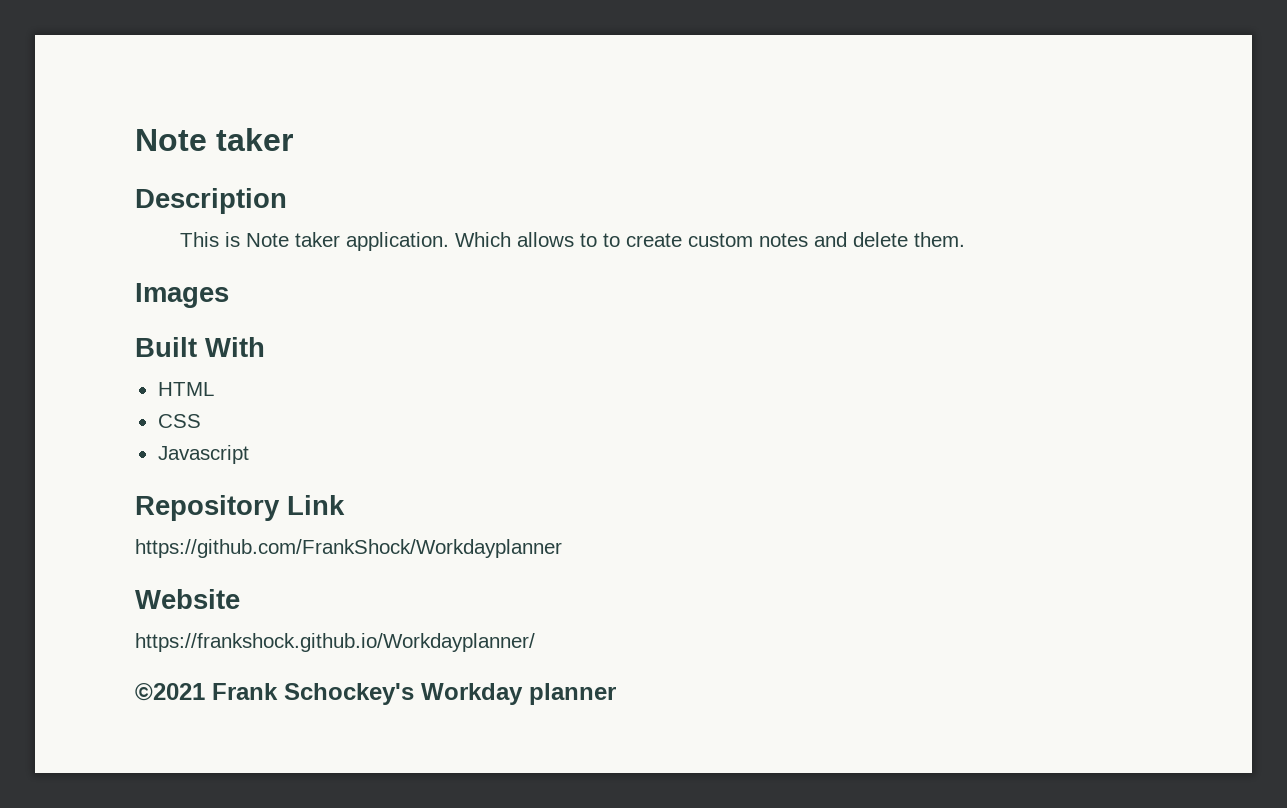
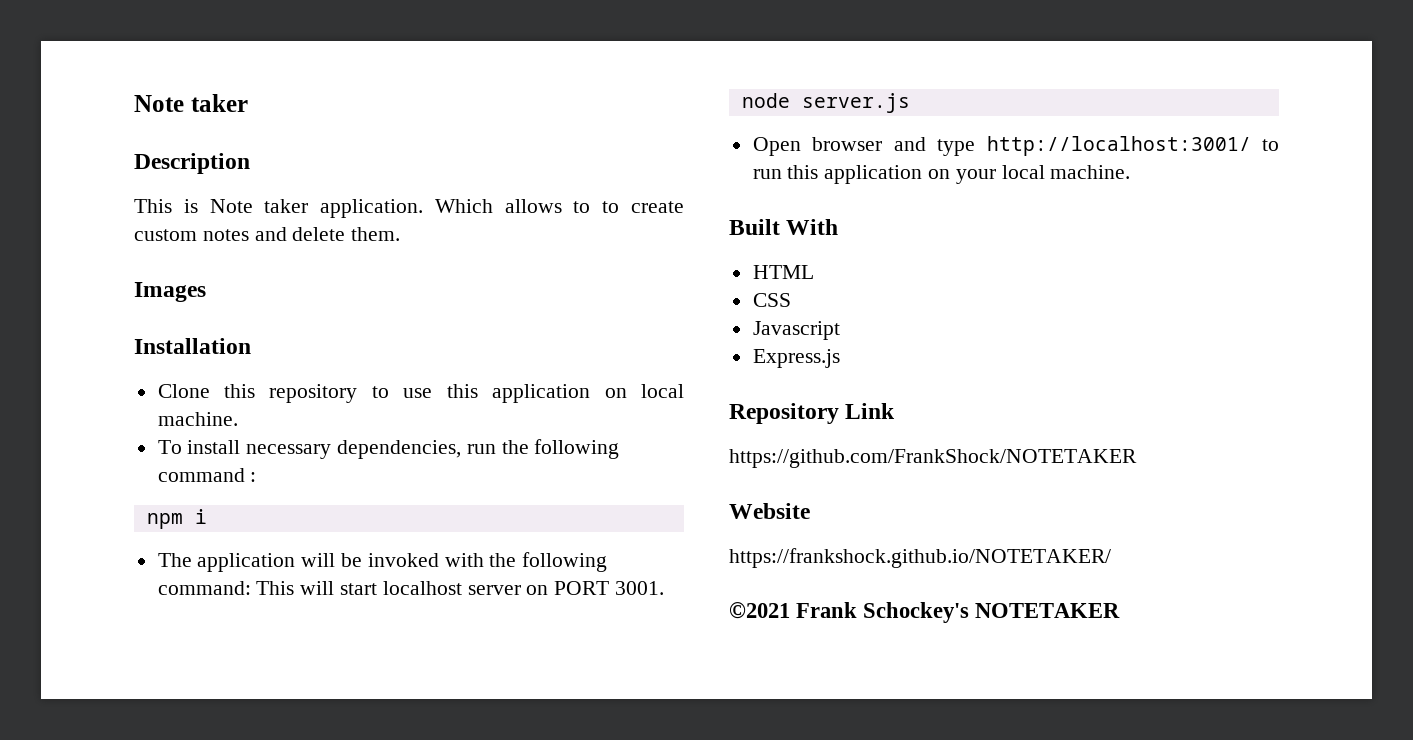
+ Installation
+ Clone this repository to use this application on local machine.
+ To install necessary dependencies, run the following command :
+ npm i
+ The application will be invoked with the following command: This will start localhost server on PORT 3001.
+ node server.js
+ Open browser and type http://localhost:3001/ to run this application on your local machine.
+ Express.js
- https://github.com/FrankShock/Workdayplanner
+ https://github.com/FrankShock/NOTETAKER
- https://frankshock.github.io/Workdayplanner/
+ https://frankshock.github.io/NOTETAKER/
- ©2021 Frank Schockey's Workday planner
+ ©2021 Frank Schockey's NOTETAKER

